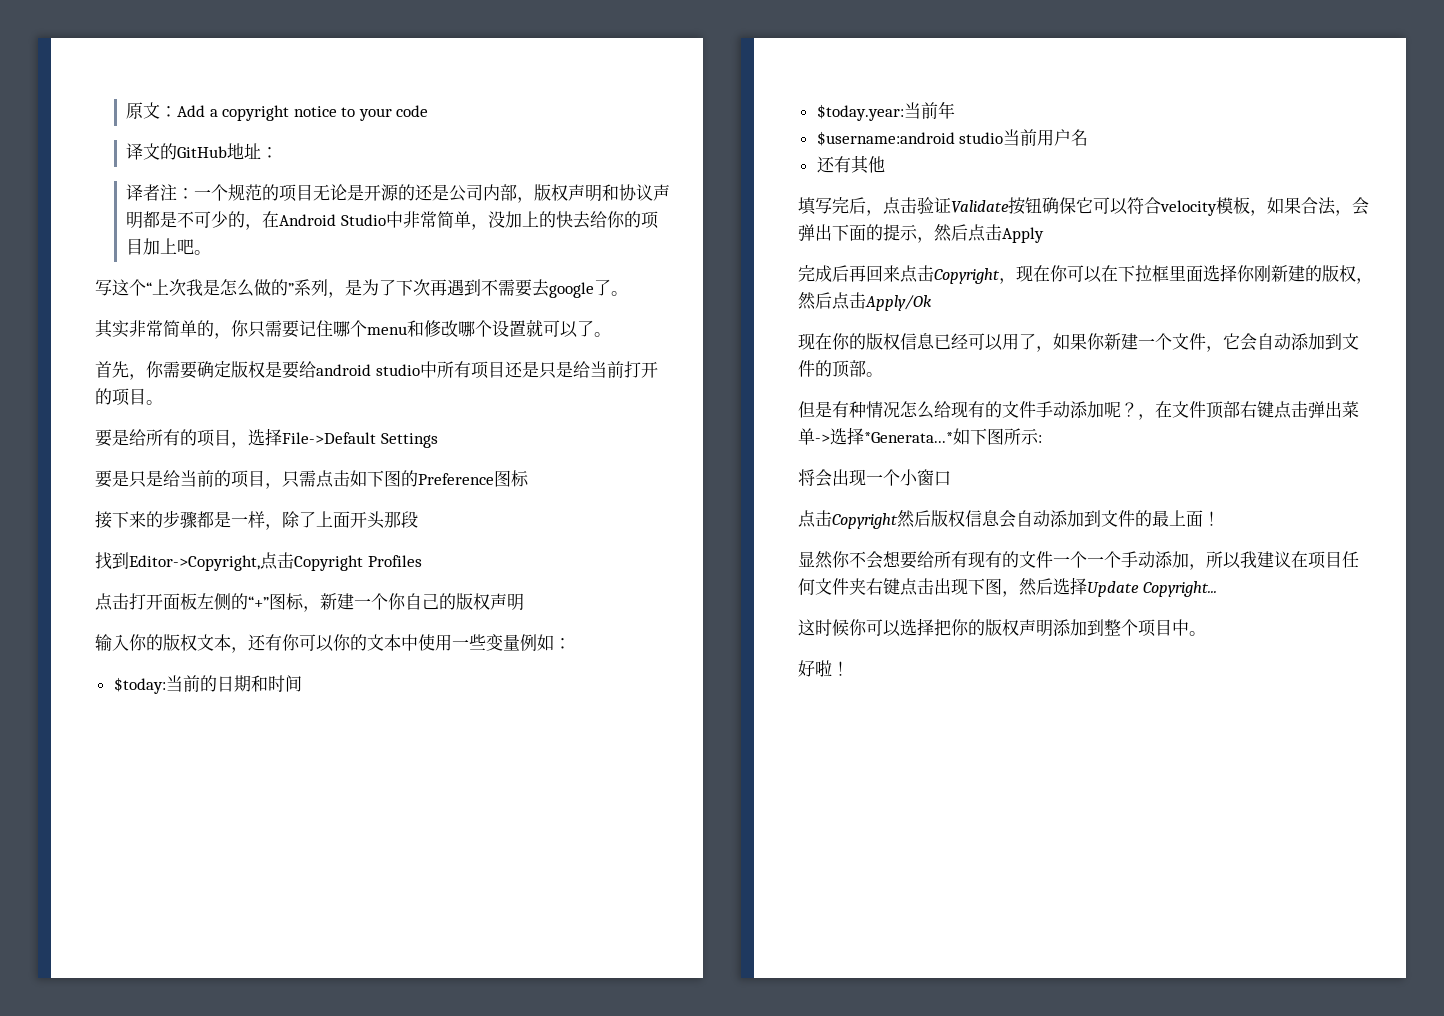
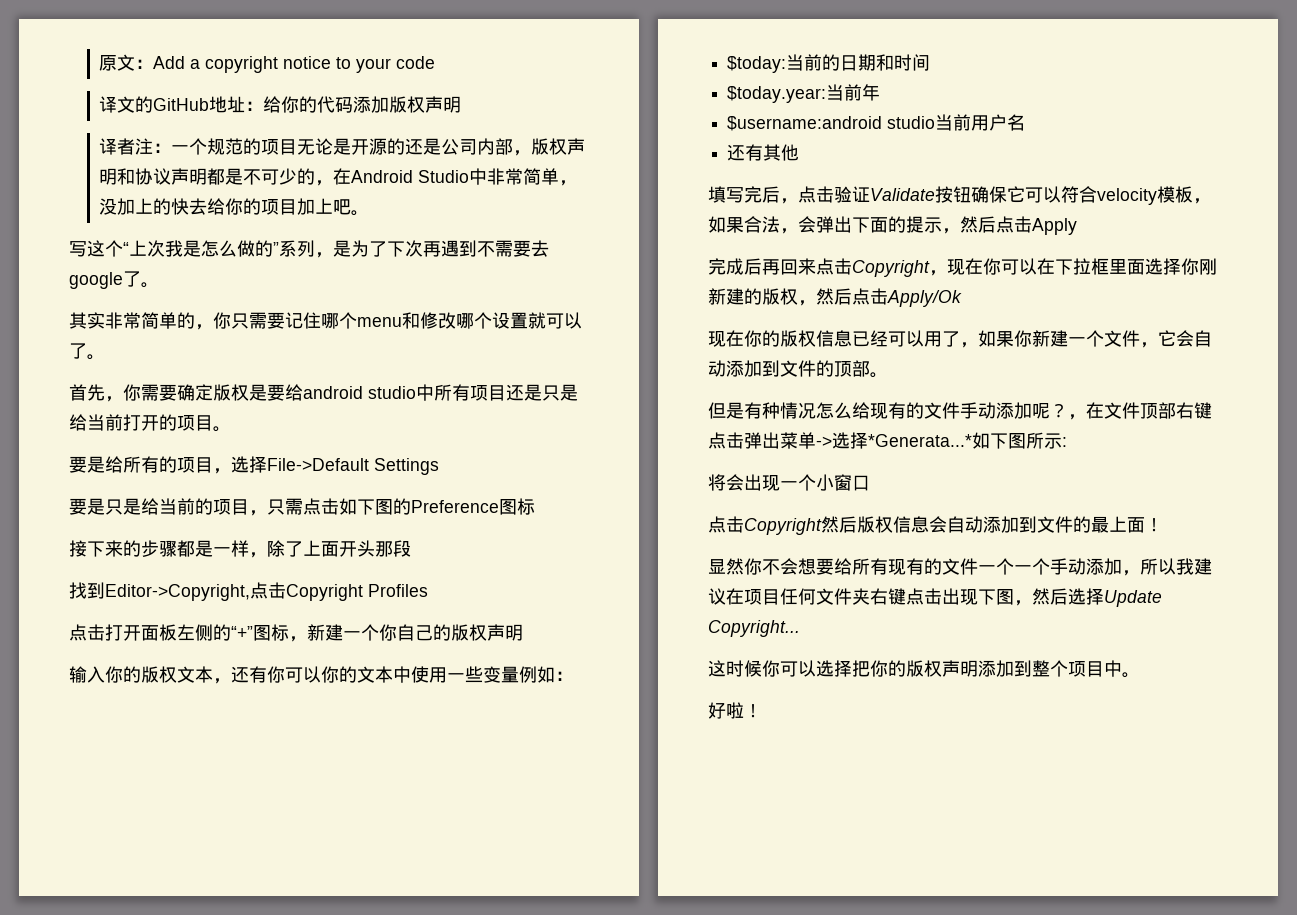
- 译文的GitHub地址：
+ 译文的GitHub地址：给你的代码添加版权声明

